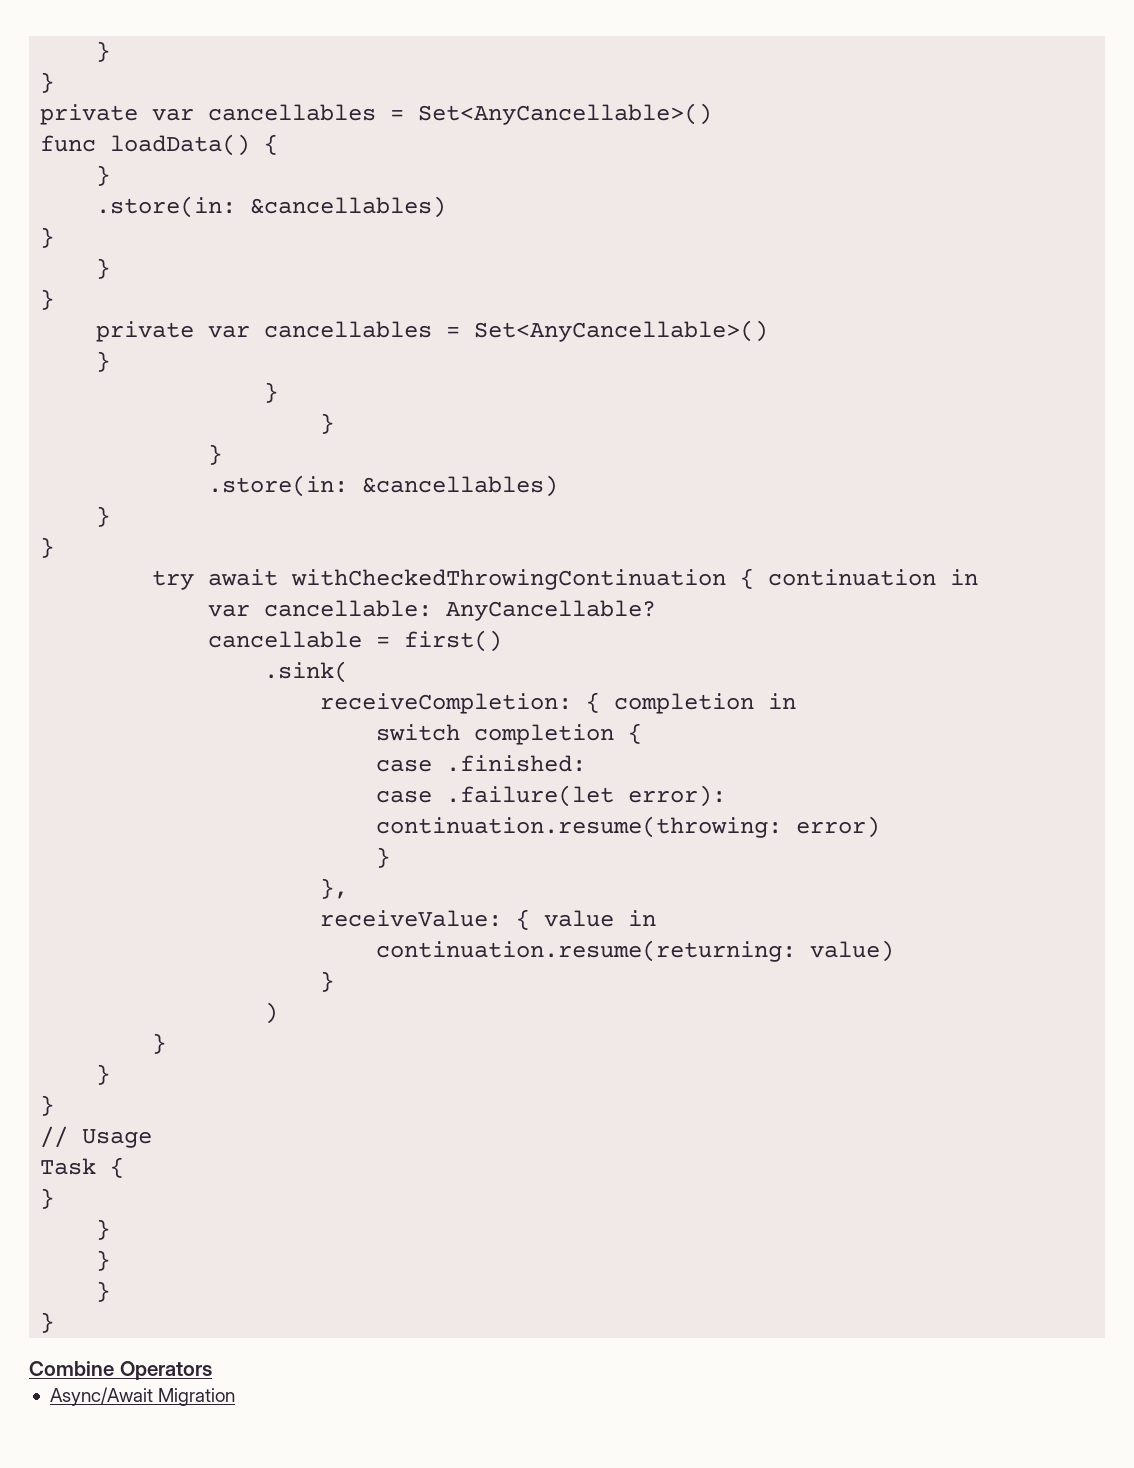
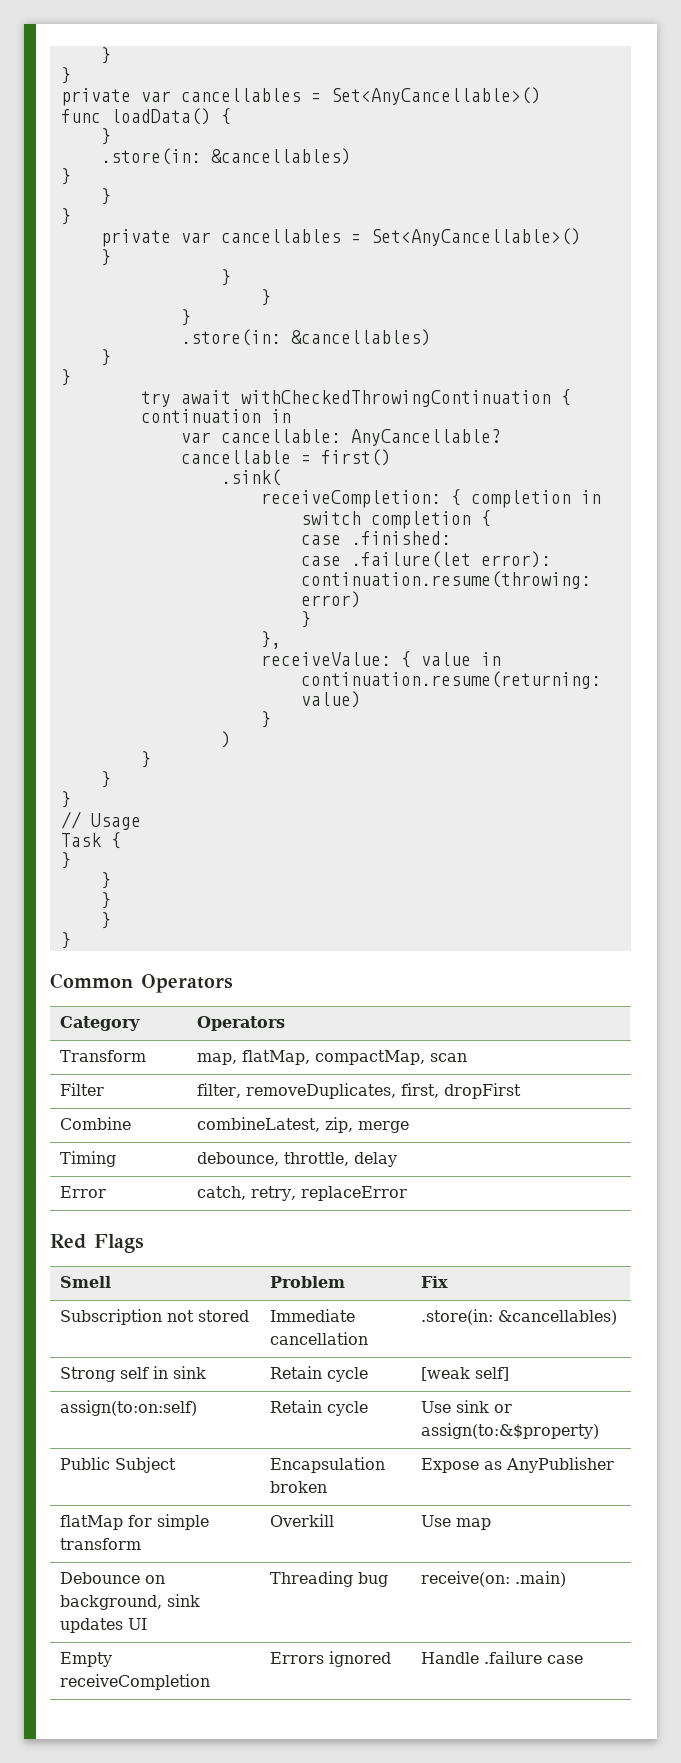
- Combine Operators
- Async/Await Migration
+ Common Operators
+ Category | Operators
+ Transform | map, flatMap, compactMap, scan
+ Filter | filter, removeDuplicates, first, dropFirst
+ Combine | combineLatest, zip, merge
+ Timing | debounce, throttle, delay
+ Error | catch, retry, replaceError
+ Red Flags
+ Smell | Problem | Fix
+ Subscription not stored | Immediate cancellation | .store(in: &cancellables)
+ Strong self in sink | Retain cycle | [weak self]
+ assign(to:on:self) | Retain cycle | Use sink or assign(to:&$property)
+ Public Subject | Encapsulation broken | Expose as AnyPublisher
+ flatMap for simple transform | Overkill | Use map
+ Debounce on background, sink updates UI | Threading bug | receive(on: .main)
+ Empty receiveCompletion | Errors ignored | Handle .failure case

